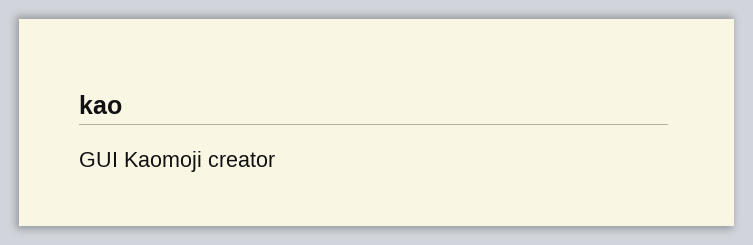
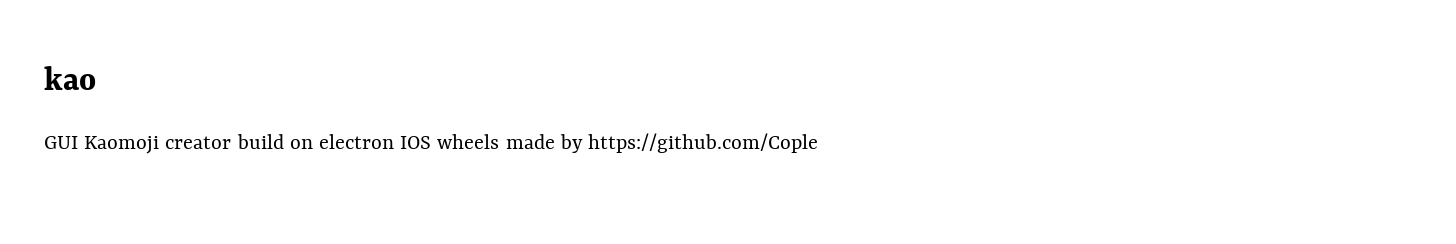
- GUI Kaomoji creator
+ GUI Kaomoji creator build on electron IOS wheels made by https://github.com/Cople

